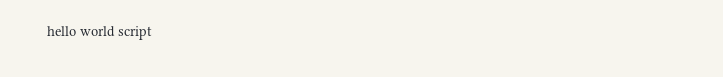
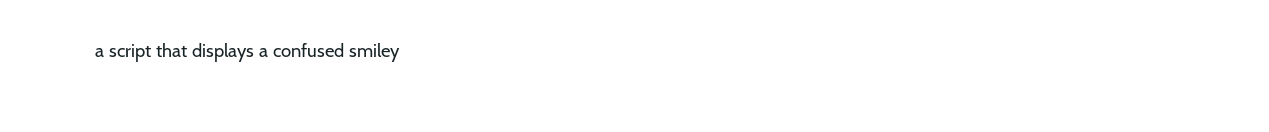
- hello world script
+ a script that displays a confused smiley

